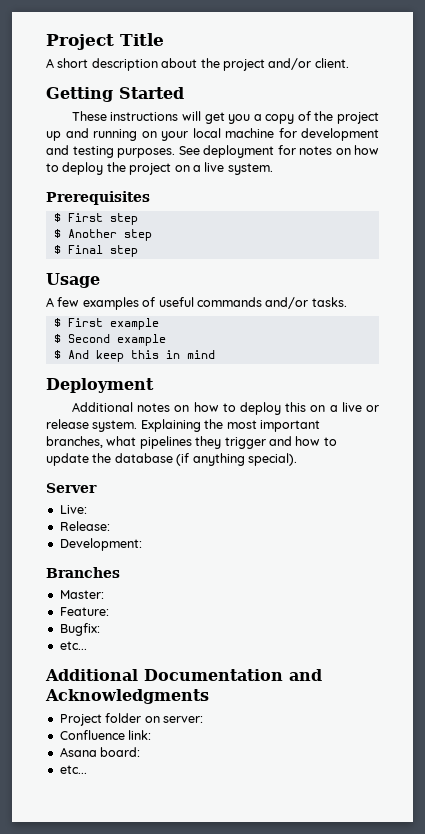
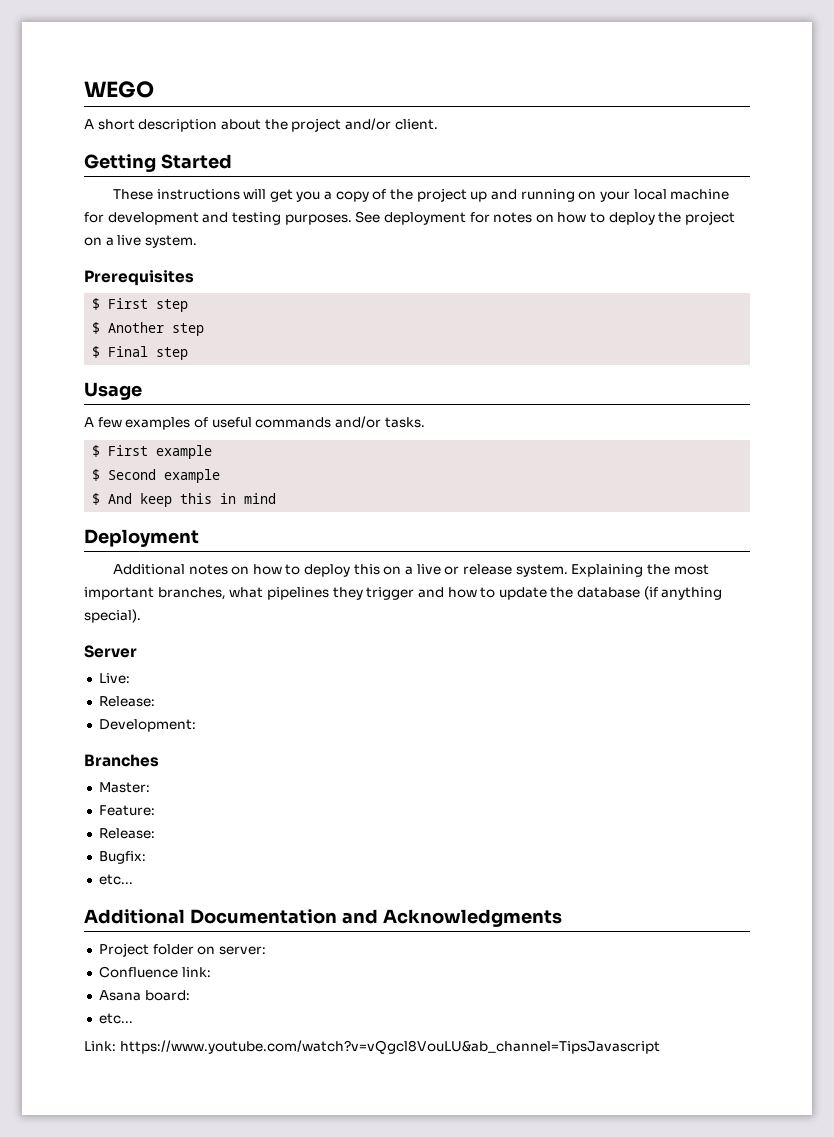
- Project Title
+ WEGO
  Feature:
+ Release:
+ Link: https://www.youtube.com/watch?v=vQgcl8VouLU&ab_channel=TipsJavascript

